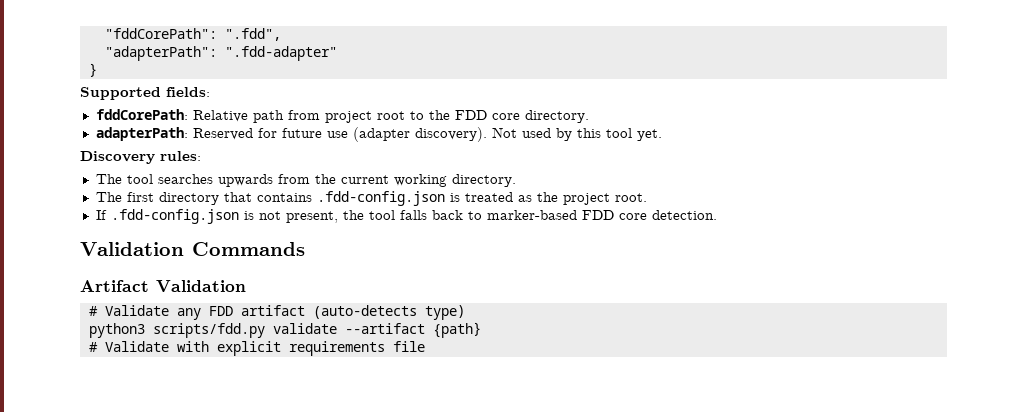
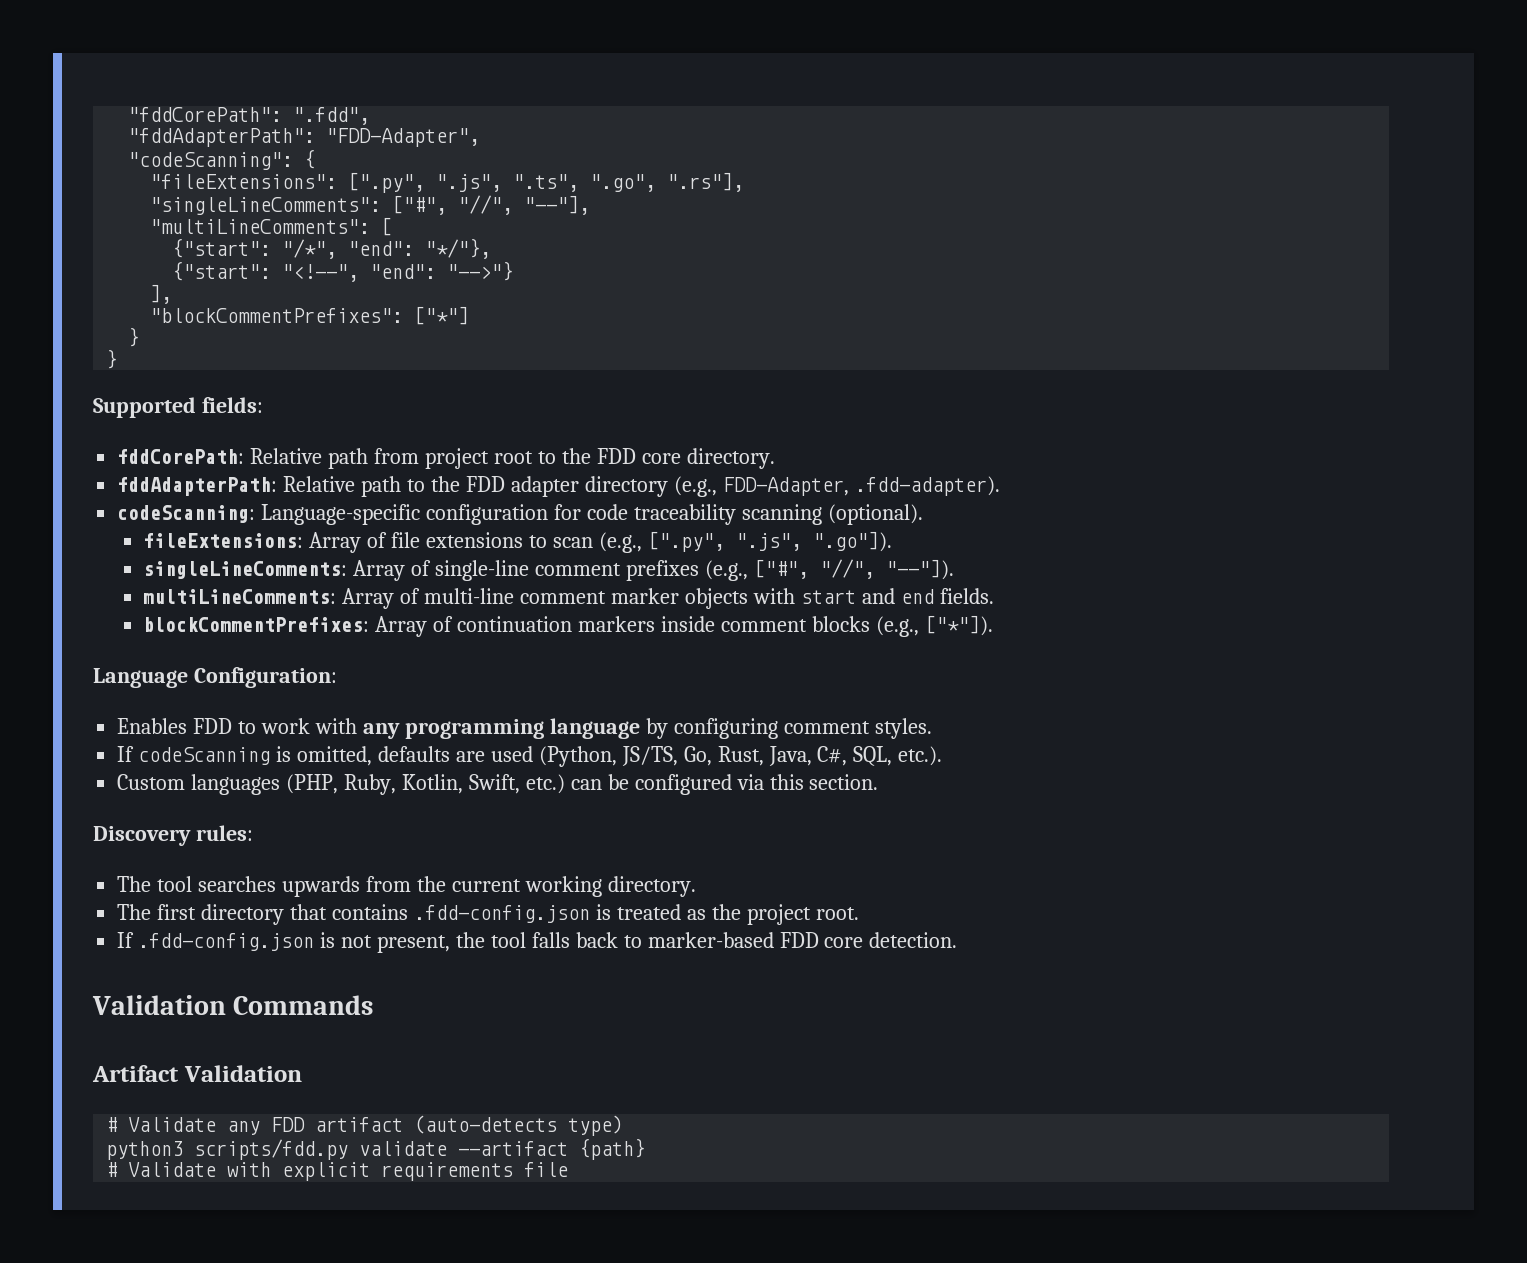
- "adapterPath": ".fdd-adapter"
+ "fddAdapterPath": "FDD-Adapter",
+ "codeScanning": {
+ "fileExtensions": [".py", ".js", ".ts", ".go", ".rs"],
+ "singleLineComments": ["#", "//", "--"],
+ "multiLineComments": [
+ {"start": "/*", "end": "*/"},
+ {"start": "<!--", "end": "-->"}
+ ],
+ "blockCommentPrefixes": ["*"]
+ }
- adapterPath: Reserved for future use (adapter discovery). Not used by this tool yet.
+ fddAdapterPath: Relative path to the FDD adapter directory (e.g., FDD-Adapter, .fdd-adapter).
+ codeScanning: Language-specific configuration for code traceability scanning (optional).
+ fileExtensions: Array of file extensions to scan (e.g., [".py", ".js", ".go"]).
+ singleLineComments: Array of single-line comment prefixes (e.g., ["#", "//", "--"]).
+ multiLineComments: Array of multi-line comment marker objects with start and end fields.
+ blockCommentPrefixes: Array of continuation markers inside comment blocks (e.g., ["*"]).
+ Language Configuration:
+ Enables FDD to work with any programming language by configuring comment styles.
+ If codeScanning is omitted, defaults are used (Python, JS/TS, Go, Rust, Java, C#, SQL, etc.).
+ Custom languages (PHP, Ruby, Kotlin, Swift, etc.) can be configured via this section.

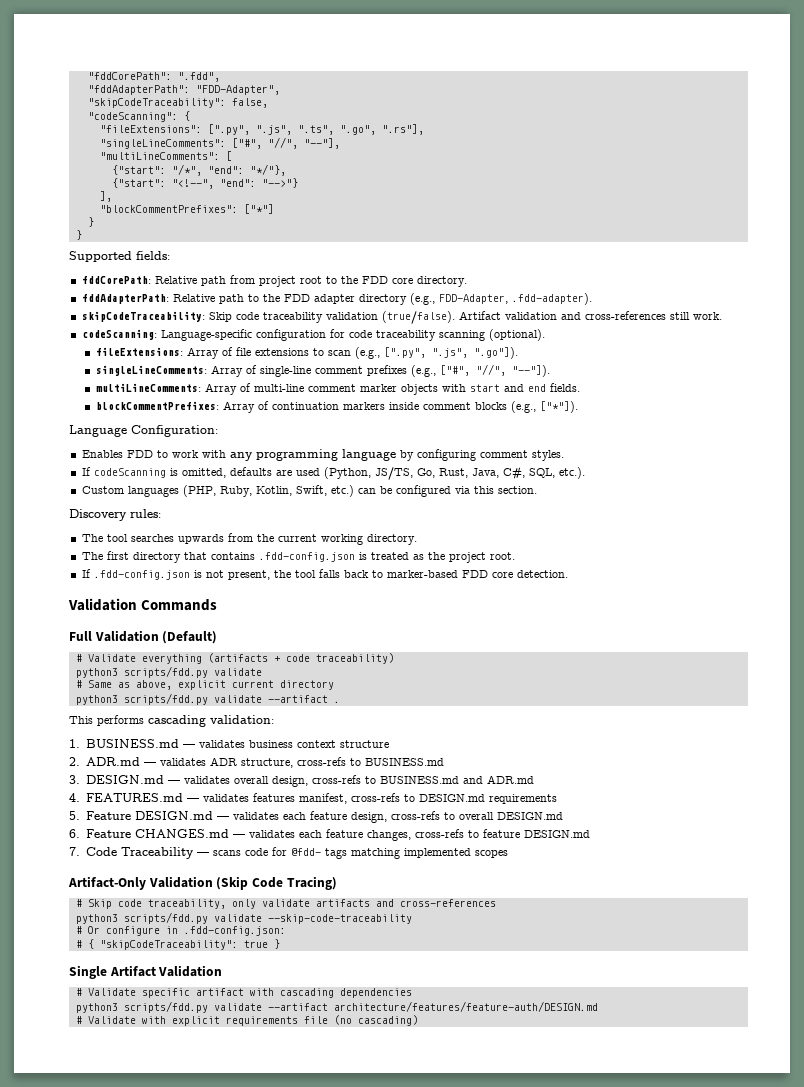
+ "skipCodeTraceability": false,
+ skipCodeTraceability: Skip code traceability validation (true/false). Artifact validation and cross-references still work.
- Artifact Validation
+ Full Validation (Default)
+ # Validate everything (artifacts + code traceability)
+ python3 scripts/fdd.py validate
+ # Same as above, explicit current directory
+ python3 scripts/fdd.py validate --artifact .
+ This performs cascading validation:
+ 1. BUSINESS.md — validates business context structure
+ 2. ADR.md — validates ADR structure, cross-refs to BUSINESS.md
+ 3. DESIGN.md — validates overall design, cross-refs to BUSINESS.md and ADR.md
+ 4. FEATURES.md — validates features manifest, cross-refs to DESIGN.md requirements
+ 5. Feature DESIGN.md — validates each feature design, cross-refs to overall DESIGN.md
+ 6. Feature CHANGES.md — validates each feature changes, cross-refs to feature DESIGN.md
+ 7. Code Traceability — scans code for @fdd- tags matching implemented scopes
+ Artifact-Only Validation (Skip Code Tracing)
+ # Skip code traceability, only validate artifacts and cross-references
+ python3 scripts/fdd.py validate --skip-code-traceability
+ # Or configure in .fdd-config.json:
+ # { "skipCodeTraceability": true }
+ Single Artifact Validation
- # Validate any FDD artifact (auto-detects type)
- python3 scripts/fdd.py validate --artifact {path}
+ # Validate specific artifact with cascading dependencies
+ python3 scripts/fdd.py validate --artifact architecture/features/feature-auth/DESIGN.md
- # Validate with explicit requirements file
+ # Validate with explicit requirements file (no cascading)

